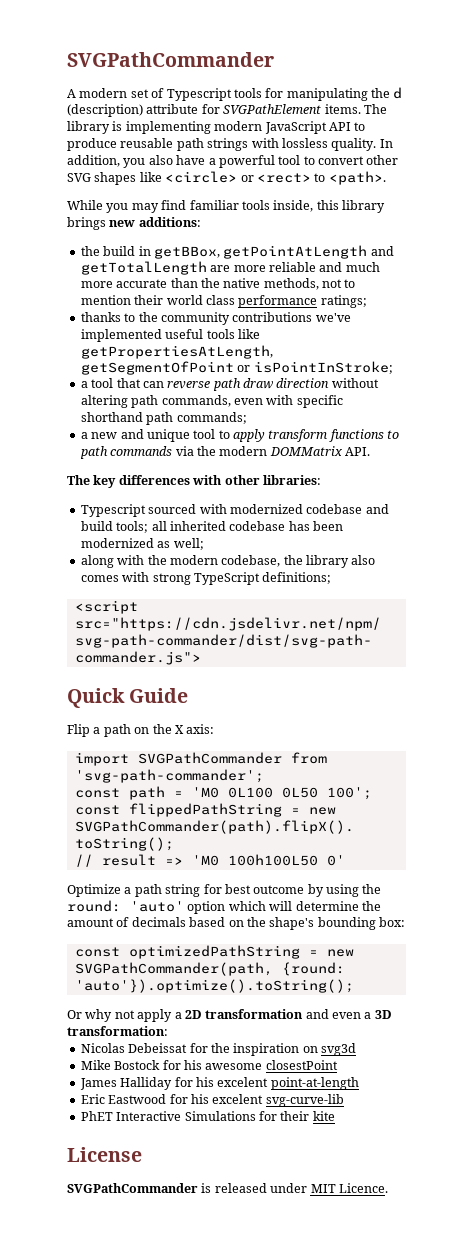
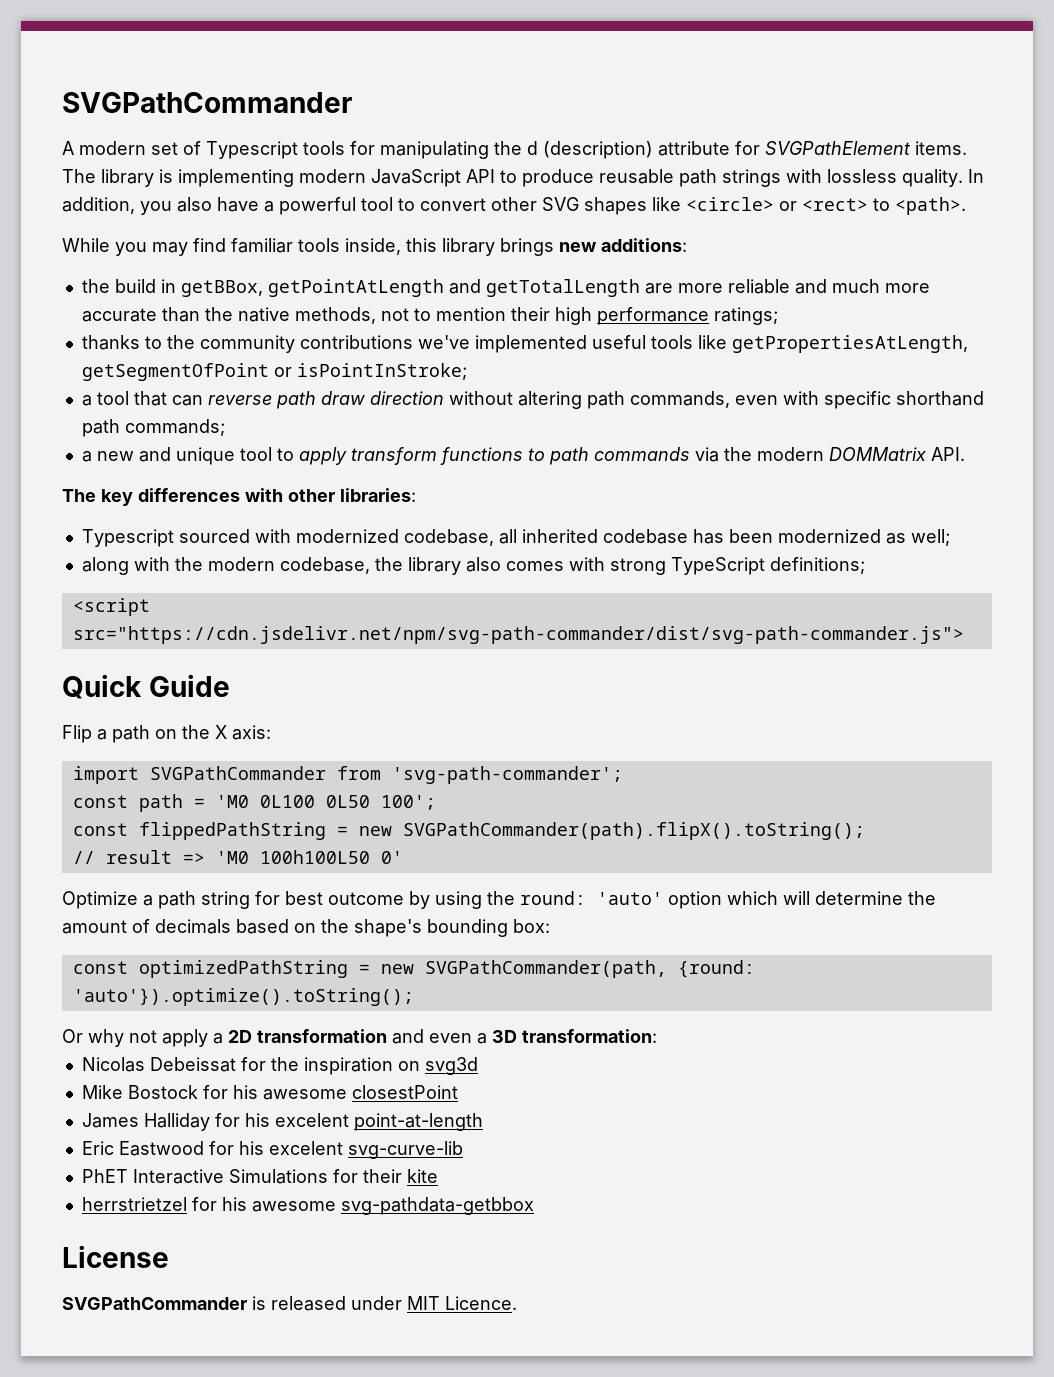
- the build in getBBox, getPointAtLength and getTotalLength are more reliable and much more accurate than the native methods, not to mention their world class performance ratings;
+ the build in getBBox, getPointAtLength and getTotalLength are more reliable and much more accurate than the native methods, not to mention their high performance ratings;
- Typescript sourced with modernized codebase and build tools; all inherited codebase has been modernized as well;
+ Typescript sourced with modernized codebase, all inherited codebase has been modernized as well;
+ herrstrietzel for his awesome svg-pathdata-getbbox

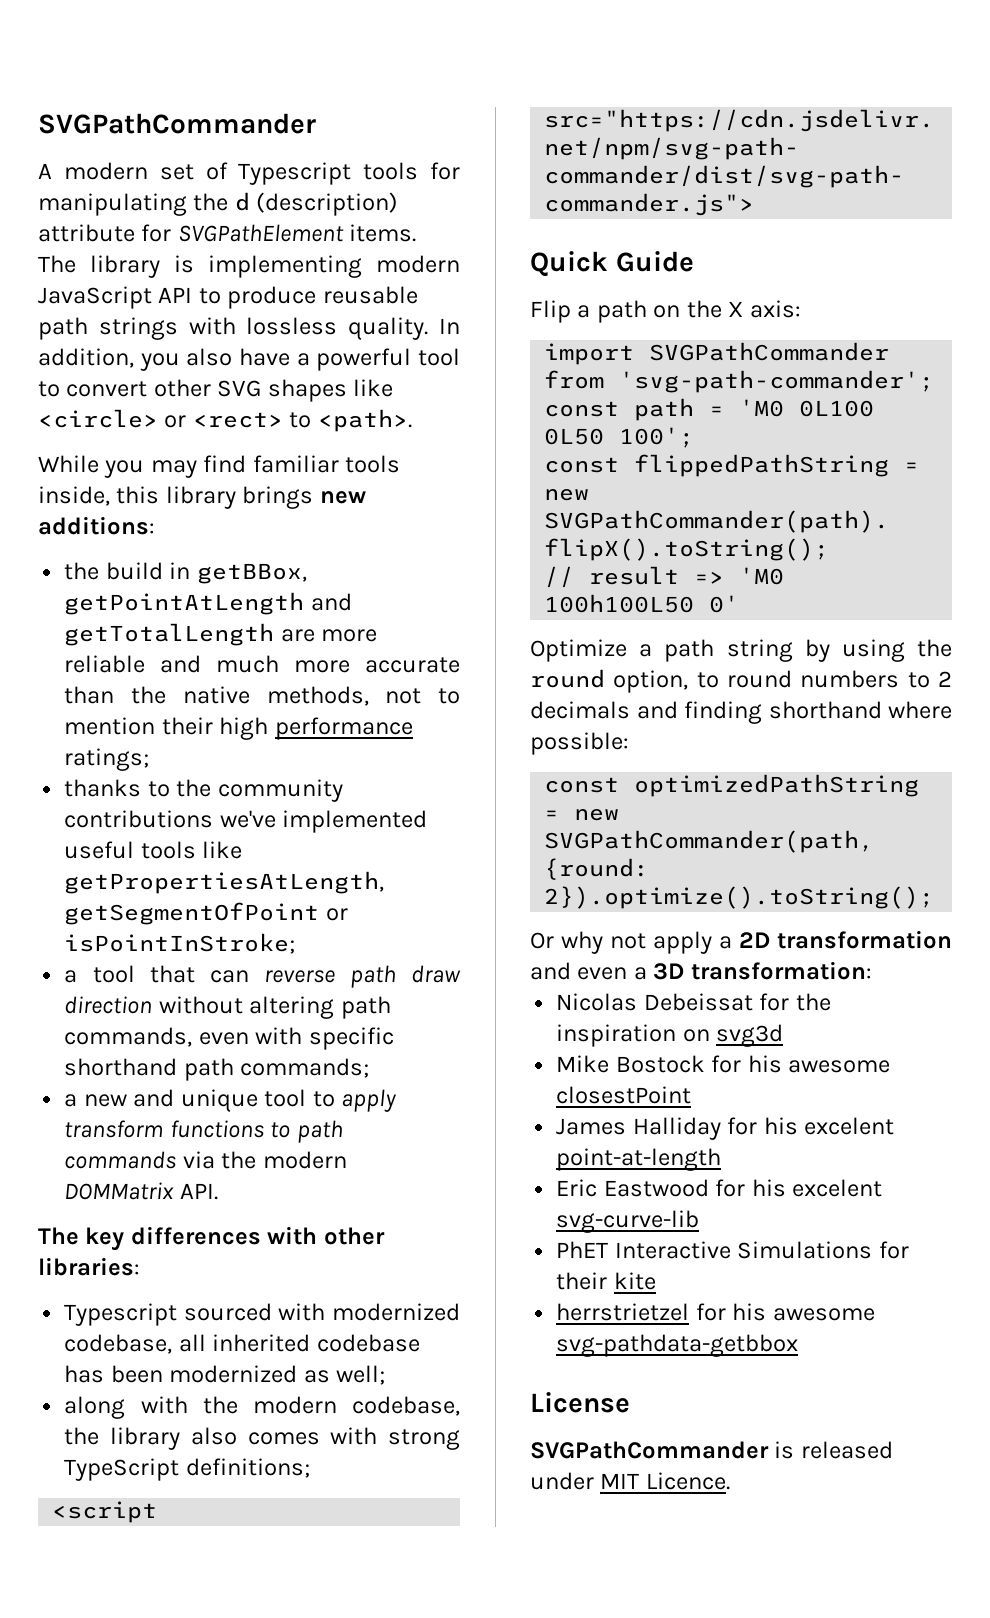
- Optimize a path string for best outcome by using the round: 'auto' option which will determine the amount of decimals based on the shape's bounding box:
+ Optimize a path string by using the round option, to round numbers to 2 decimals and finding shorthand where possible:
- const optimizedPathString = new SVGPathCommander(path, {round: 'auto'}).optimize().toString();
+ const optimizedPathString = new SVGPathCommander(path, {round: 2}).optimize().toString();

